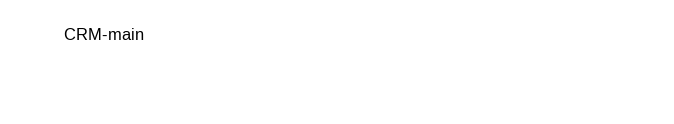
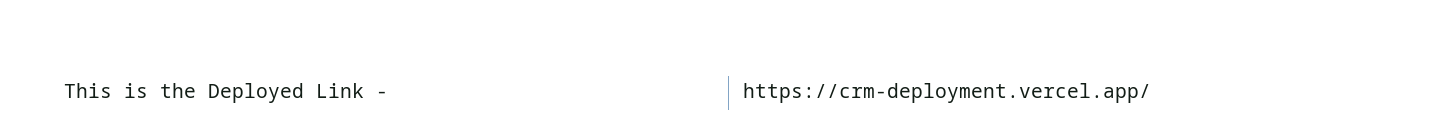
- CRM-main
+ This is the Deployed Link - https://crm-deployment.vercel.app/

